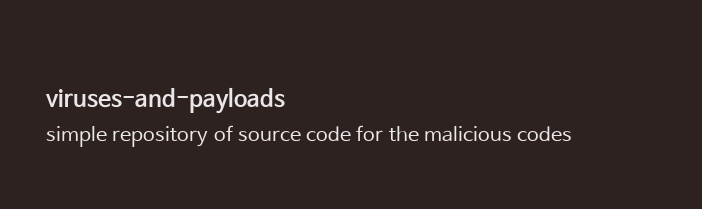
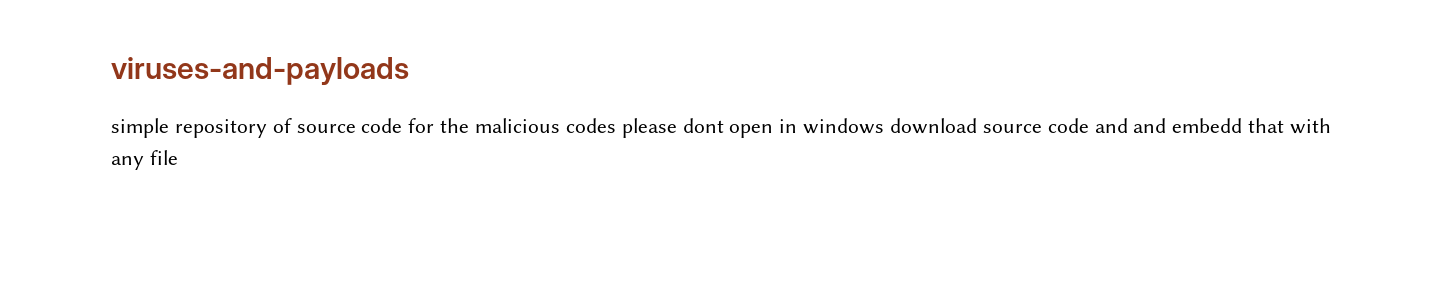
- simple repository of source code for the malicious codes
+ simple repository of source code for the malicious codes please dont open in windows download source code and and embedd that with any file

